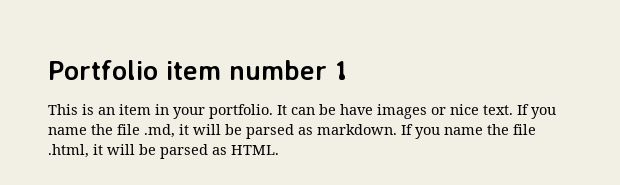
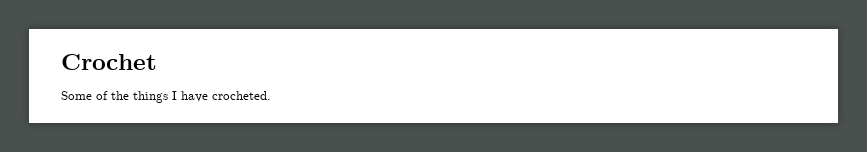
- Portfolio item number 1
- This is an item in your portfolio. It can be have images or nice text. If you name the file .md, it will be parsed as markdown. If you name the file .html, it will be parsed as HTML.
+ Crochet
+ Some of the things I have crocheted.

